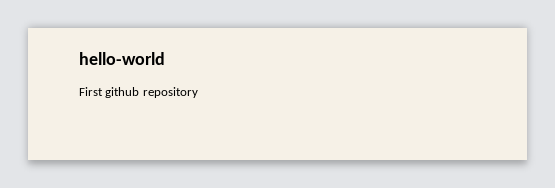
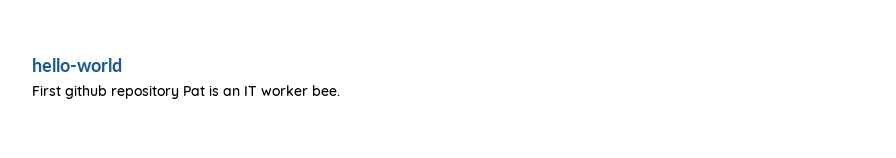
- First github repository
+ First github repository Pat is an IT worker bee.

